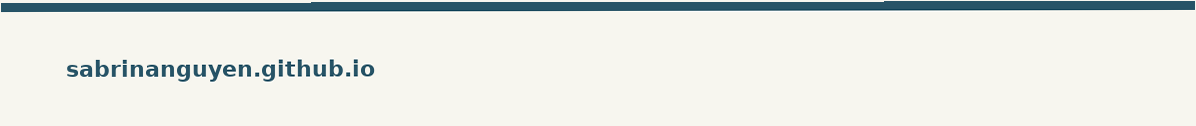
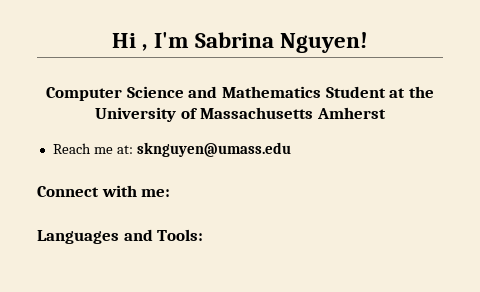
- sabrinanguyen.github.io
+ Hi , I'm Sabrina Nguyen!
+ Computer Science and Mathematics Student at the University of Massachusetts Amherst
+ Reach me at: sknguyen@umass.edu
+ Connect with me:
+ Languages and Tools:

